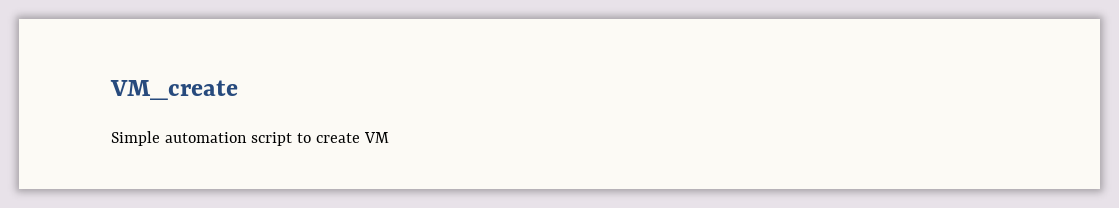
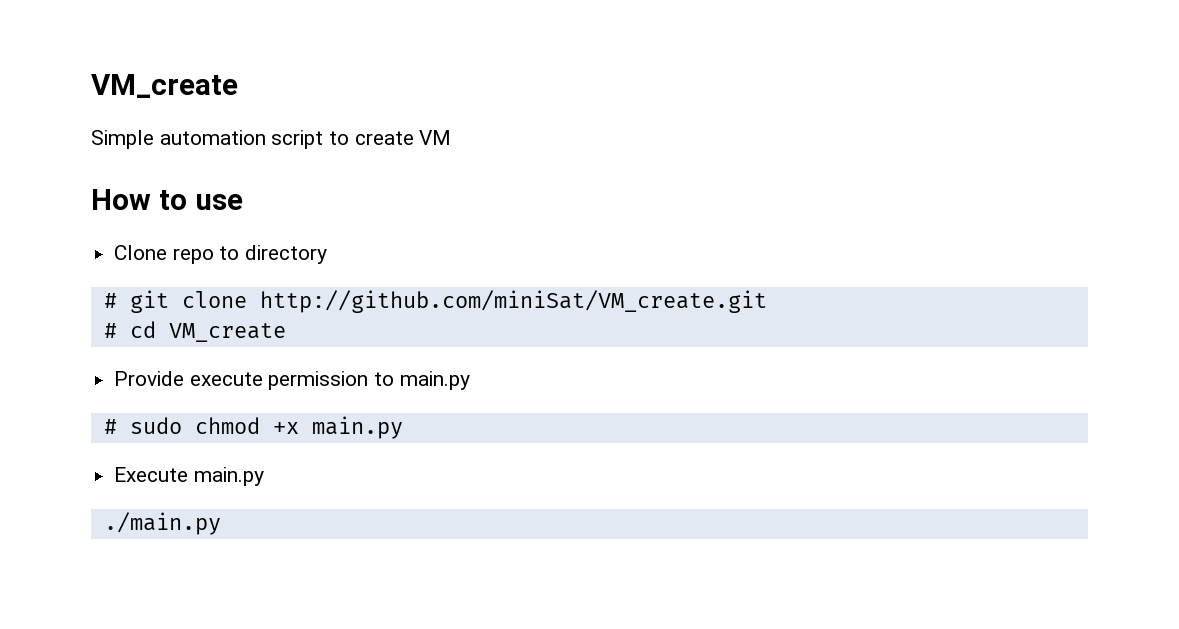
+ How to use
+ Clone repo to directory
+ # git clone http://github.com/miniSat/VM_create.git
+ # cd VM_create
+ Provide execute permission to main.py
+ # sudo chmod +x main.py
+ Execute main.py
+ ./main.py

